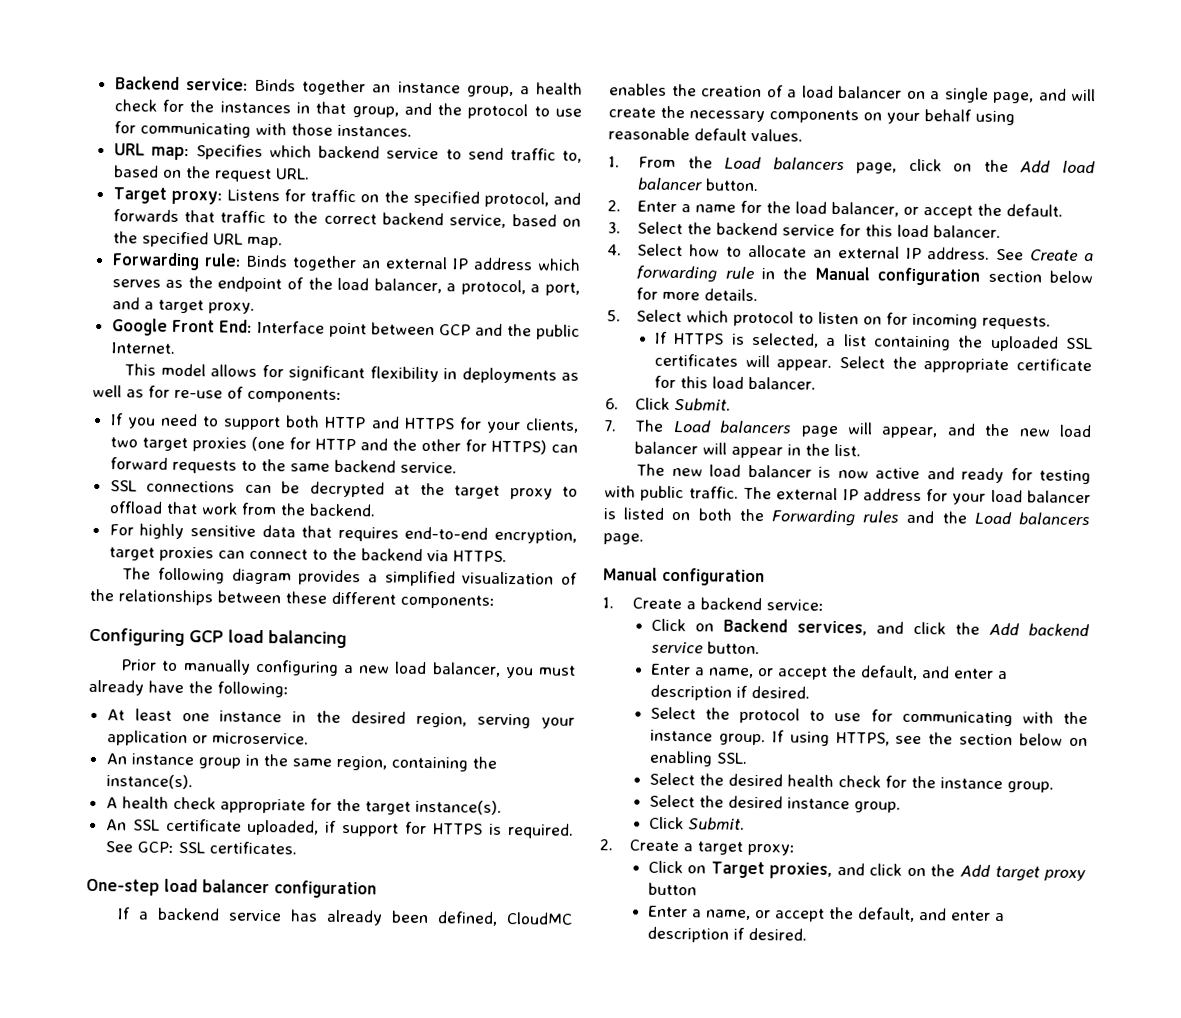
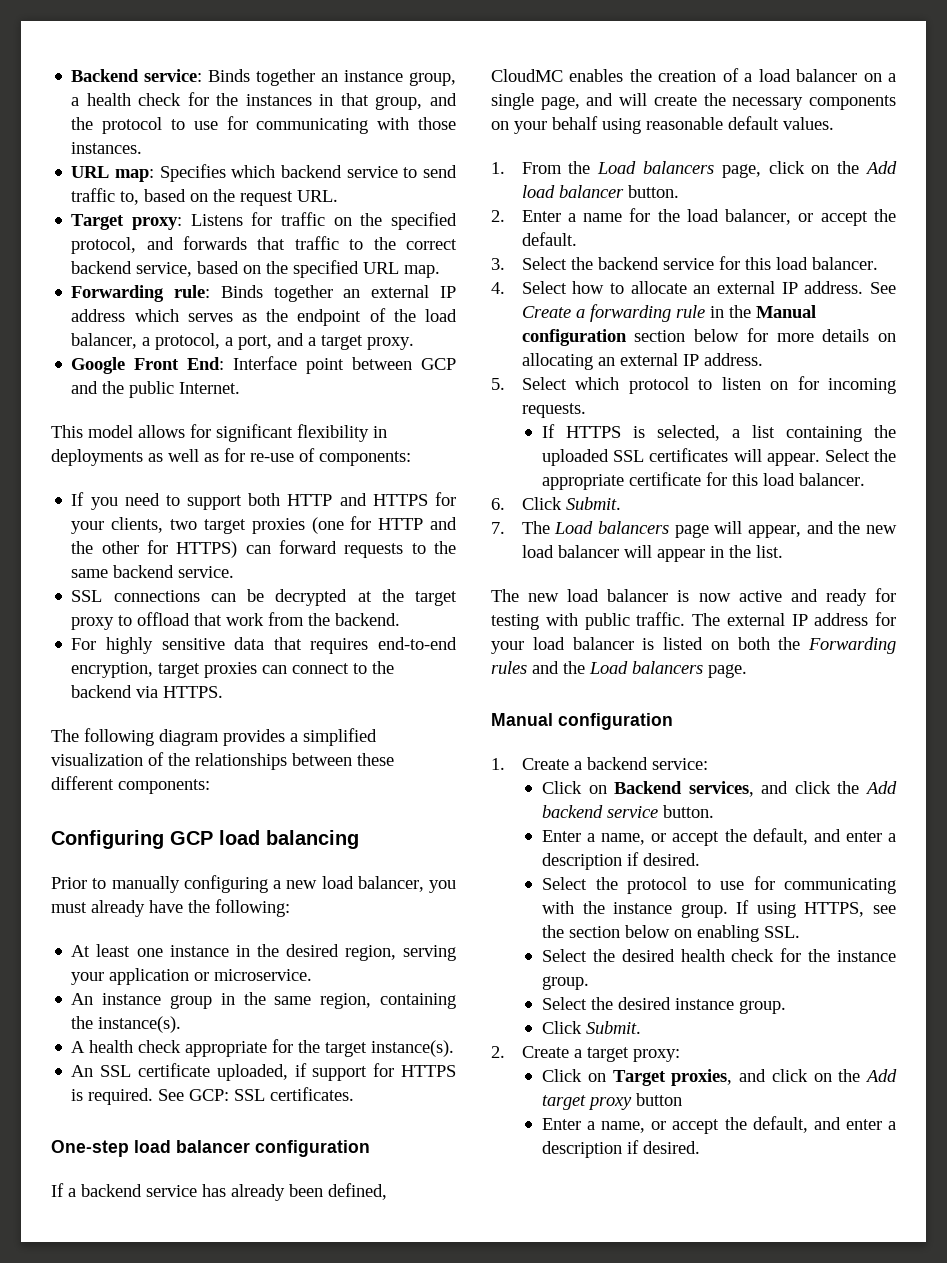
- See Create a forwarding rule in the Manual configuration section below for more details.
+ See Create a forwarding rule in the Manual configuration section below for more details on allocating an external IP address.

